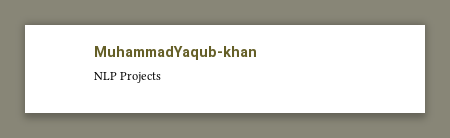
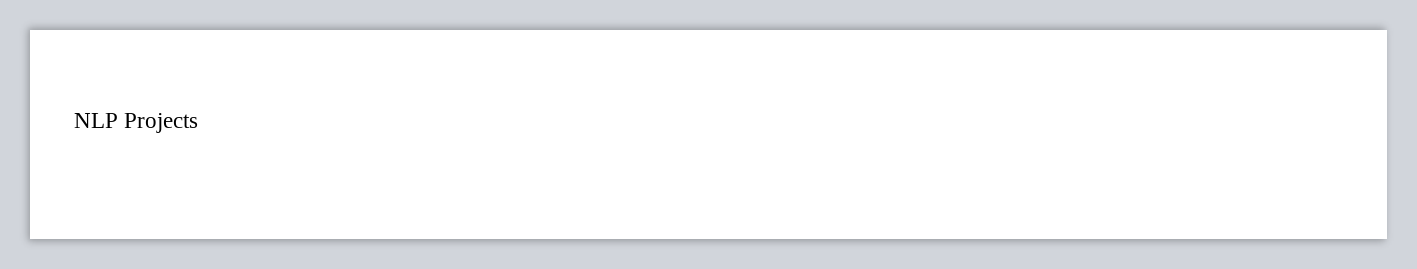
- MuhammadYaqub-khan

